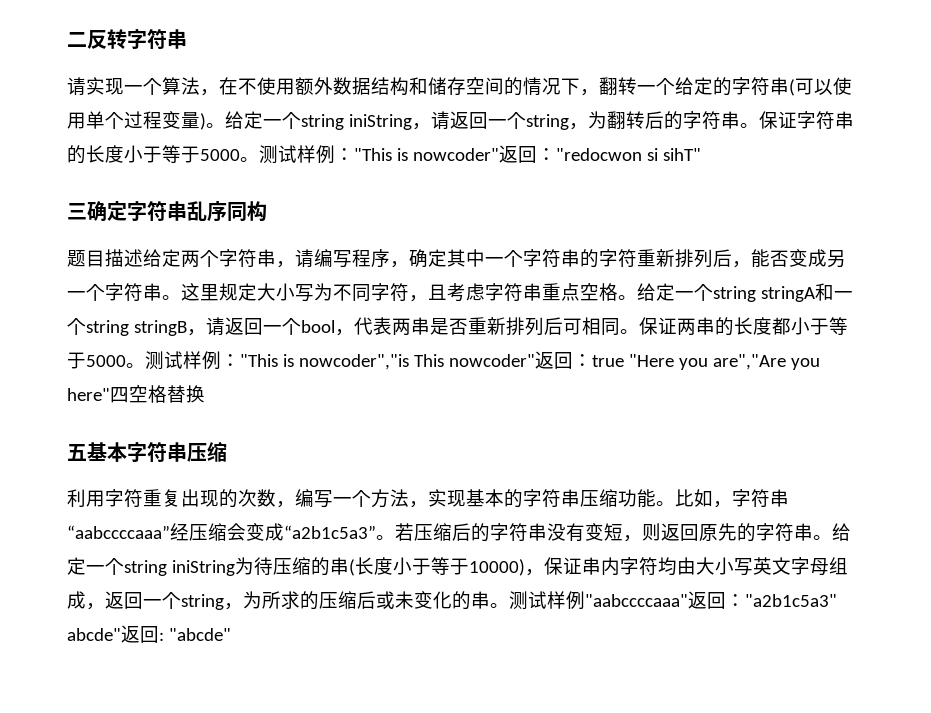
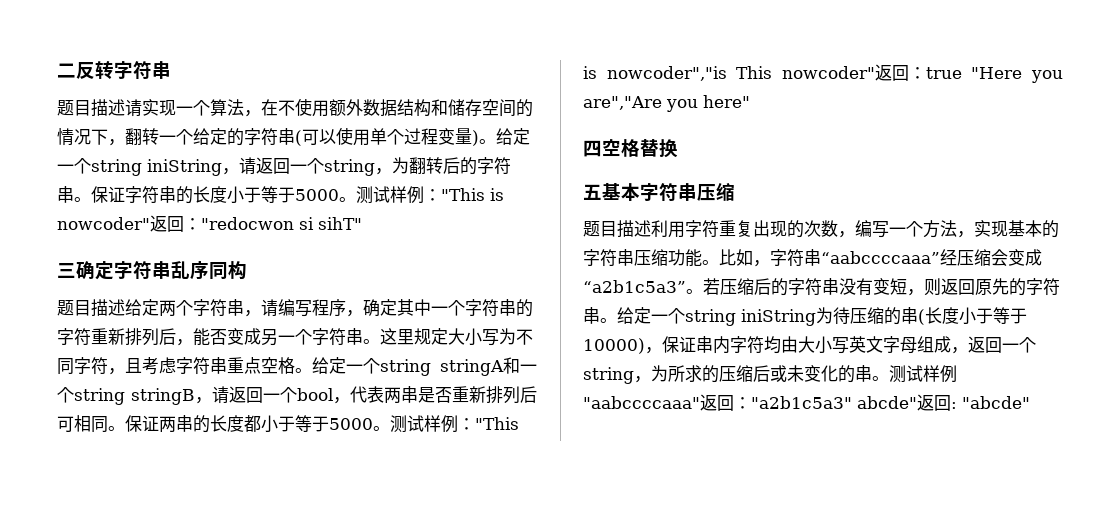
- 请实现一个算法，在不使用额外数据结构和储存空间的情况下，翻转一个给定的字符串(可以使用单个过程变量)。
+ 题目描述请实现一个算法，在不使用额外数据结构和储存空间的情况下，翻转一个给定的字符串(可以使用单个过程变量)。
- 测试样例："This is nowcoder","is This nowcoder"返回：true "Here you are","Are you here"四空格替换
+ 测试样例："This is nowcoder","is This nowcoder"返回：true "Here you are","Are you here"
+ 四空格替换
- 利用字符重复出现的次数，编写一个方法，实现基本的字符串压缩功能。
+ 题目描述利用字符重复出现的次数，编写一个方法，实现基本的字符串压缩功能。

